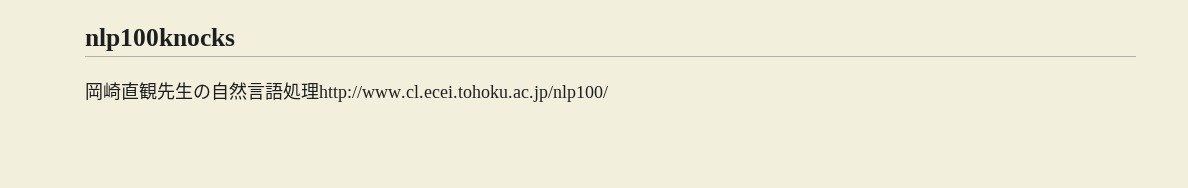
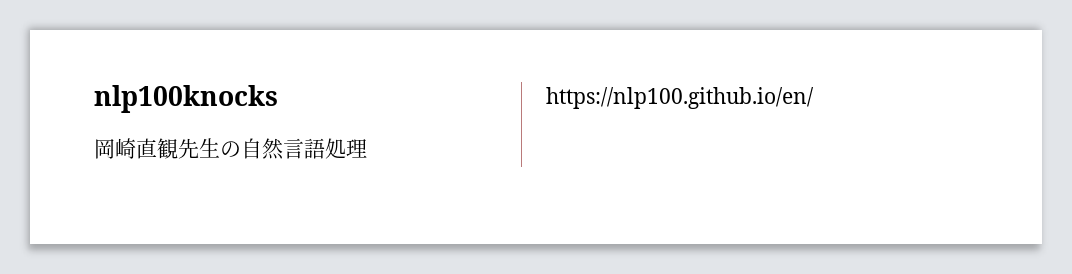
- 岡崎直観先生の自然言語処理http://www.cl.ecei.tohoku.ac.jp/nlp100/
+ 岡崎直観先生の自然言語処理https://nlp100.github.io/en/

